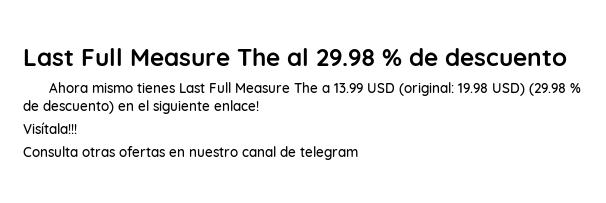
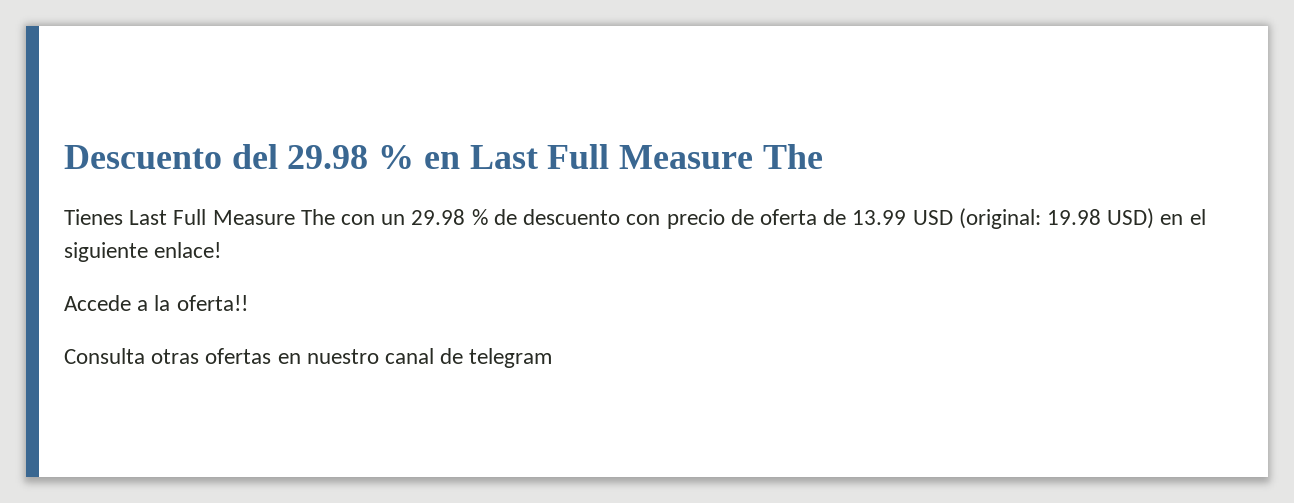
- Last Full Measure The al 29.98 % de descuento
- Ahora mismo tienes Last Full Measure The a 13.99 USD (original: 19.98 USD) (29.98 % de descuento) en el siguiente enlace!
+ Descuento del 29.98 % en Last Full Measure The
+ Tienes Last Full Measure The con un 29.98 % de descuento con precio de oferta de 13.99 USD (original: 19.98 USD) en el siguiente enlace!
- Visítala!!!
+ Accede a la oferta!!

